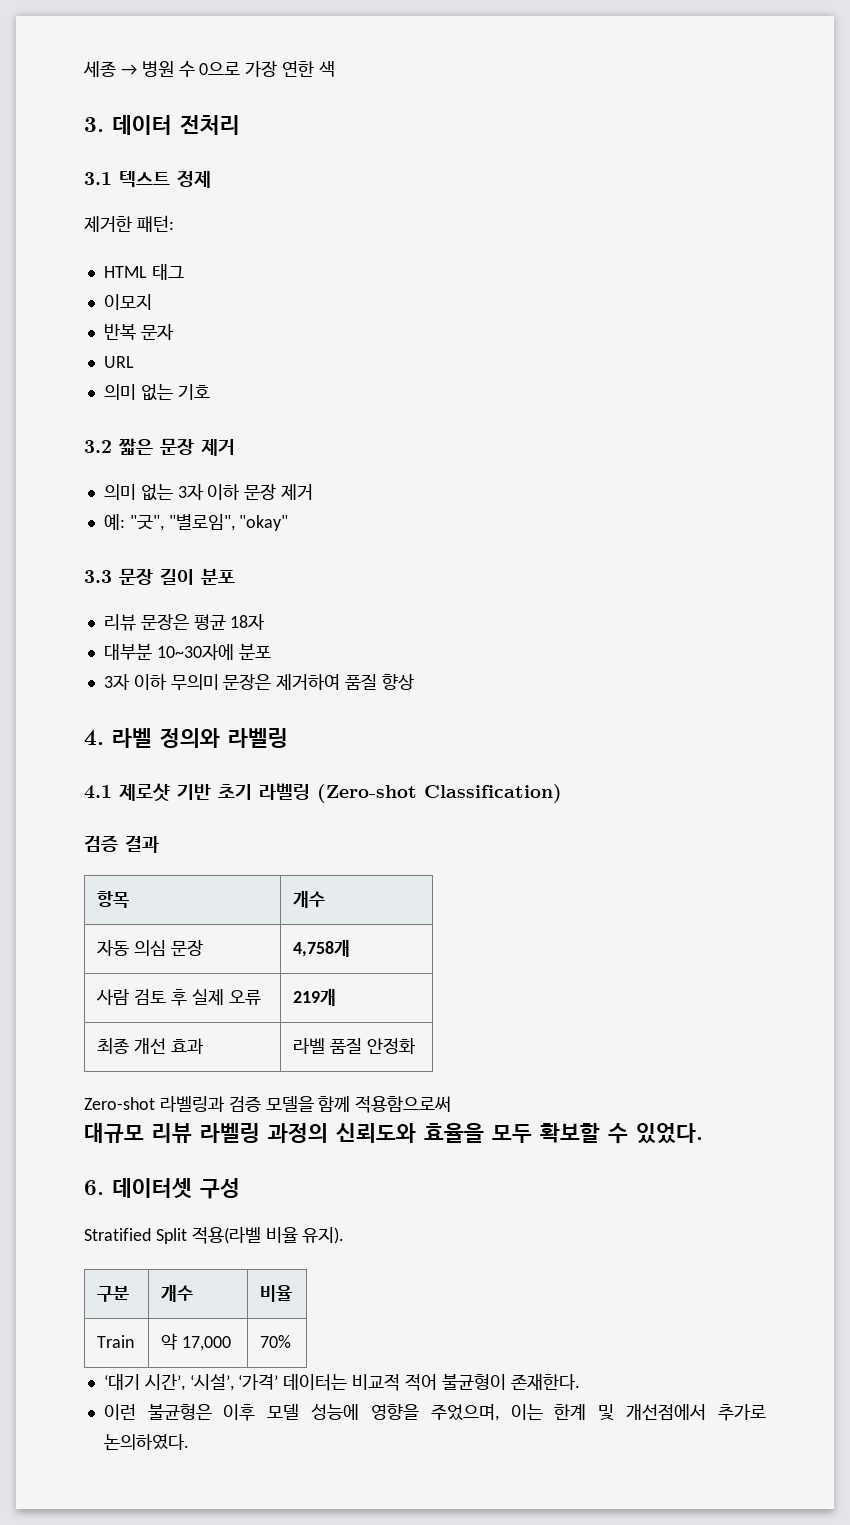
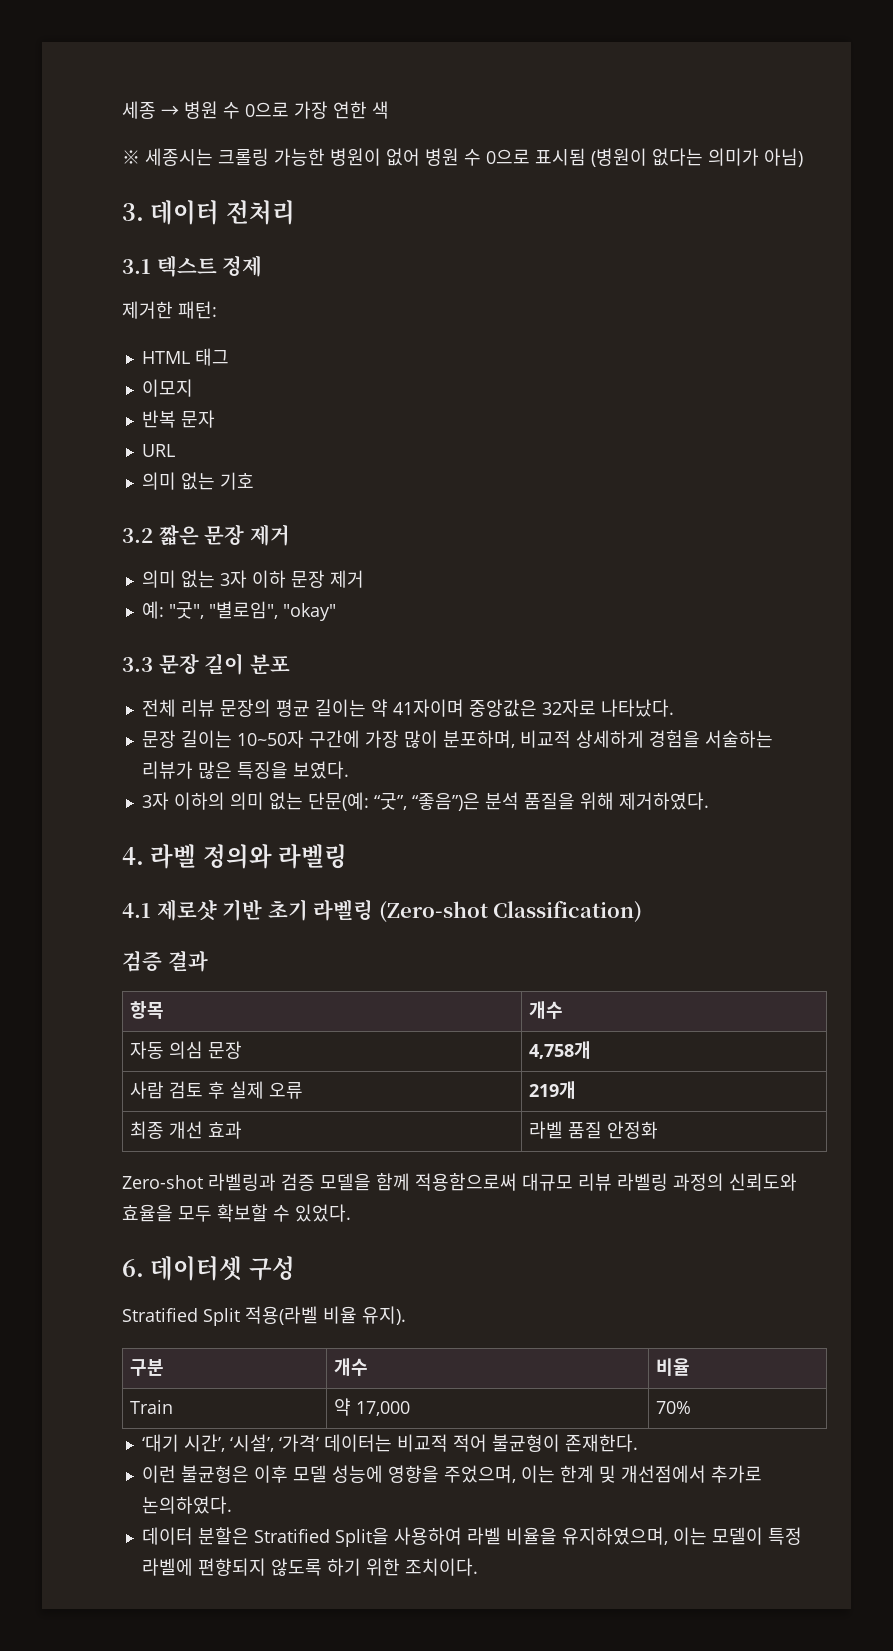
+ ※ 세종시는 크롤링 가능한 병원이 없어 병원 수 0으로 표시됨 (병원이 없다는 의미가 아님)
- 리뷰 문장은 평균 18자
- 대부분 10~30자에 분포
- 3자 이하 무의미 문장은 제거하여 품질 향상
+ 전체 리뷰 문장의 평균 길이는 약 41자이며 중앙값은 32자로 나타났다.
+ 문장 길이는 10~50자 구간에 가장 많이 분포하며, 비교적 상세하게 경험을 서술하는 리뷰가 많은 특징을 보였다.
+ 3자 이하의 의미 없는 단문(예: “굿”, “좋음”)은 분석 품질을 위해 제거하였다.
- Zero-shot 라벨링과 검증 모델을 함께 적용함으로써
- 대규모 리뷰 라벨링 과정의 신뢰도와 효율을 모두 확보할 수 있었다.
+ Zero-shot 라벨링과 검증 모델을 함께 적용함으로써 대규모 리뷰 라벨링 과정의 신뢰도와 효율을 모두 확보할 수 있었다.
+ 데이터 분할은 Stratified Split을 사용하여 라벨 비율을 유지하였으며, 이는 모델이 특정 라벨에 편향되지 않도록 하기 위한 조치이다.

